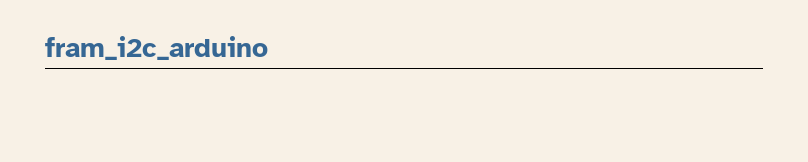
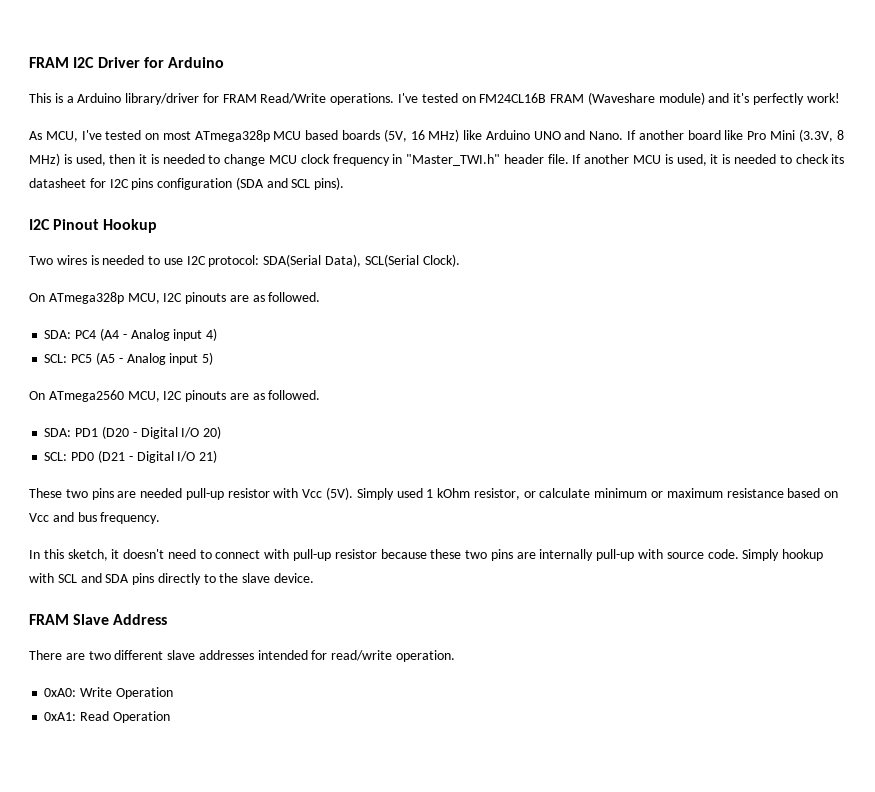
- fram_i2c_arduino
+ FRAM I2C Driver for Arduino
+ This is a Arduino library/driver for FRAM Read/Write operations. I've tested on FM24CL16B FRAM (Waveshare module) and it's perfectly work!
+ As MCU, I've tested on most ATmega328p MCU based boards (5V, 16 MHz) like Arduino UNO and Nano. If another board like Pro Mini (3.3V, 8 MHz) is used, then it is needed to change MCU clock frequency in "Master_TWI.h" header file. If another MCU is used, it is needed to check its datasheet for I2C pins configuration (SDA and SCL pins).
+ I2C Pinout Hookup
+ Two wires is needed to use I2C protocol: SDA(Serial Data), SCL(Serial Clock).
+ On ATmega328p MCU, I2C pinouts are as followed.
+ SDA: PC4 (A4 - Analog input 4)
+ SCL: PC5 (A5 - Analog input 5)
+ On ATmega2560 MCU, I2C pinouts are as followed.
+ SDA: PD1 (D20 - Digital I/O 20)
+ SCL: PD0 (D21 - Digital I/O 21)
+ These two pins are needed pull-up resistor with Vcc (5V). Simply used 1 kOhm resistor, or calculate minimum or maximum resistance based on Vcc and bus frequency.
+ In this sketch, it doesn't need to connect with pull-up resistor because these two pins are internally pull-up with source code. Simply hookup with SCL and SDA pins directly to the slave device.
+ FRAM Slave Address
+ There are two different slave addresses intended for read/write operation.
+ 0xA0: Write Operation
+ 0xA1: Read Operation

